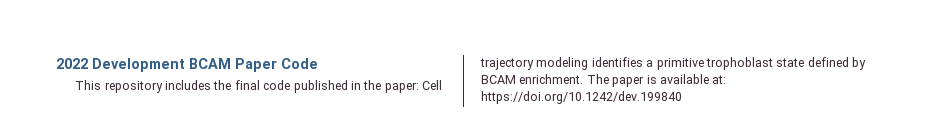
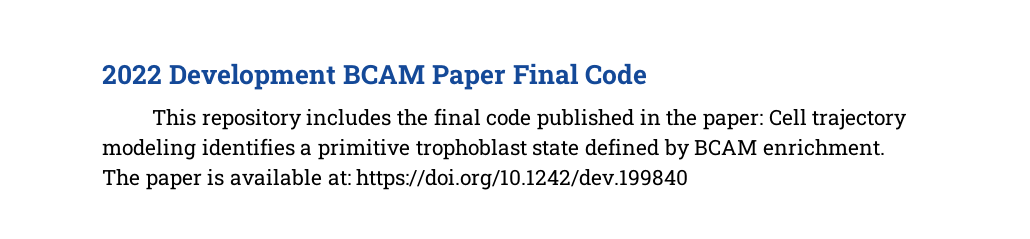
- 2022 Development BCAM Paper Code
+ 2022 Development BCAM Paper Final Code

